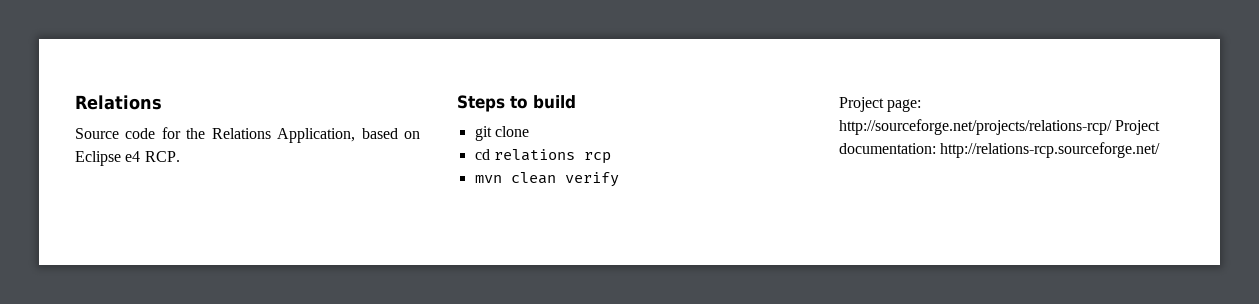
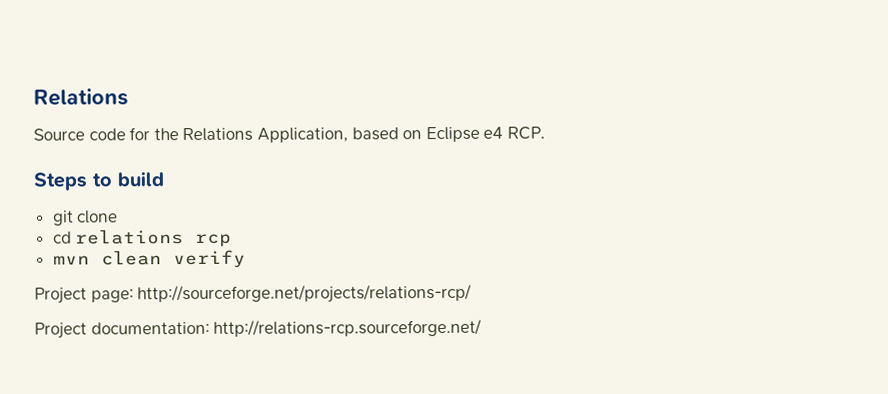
- Project page: http://sourceforge.net/projects/relations-rcp/ Project documentation: http://relations-rcp.sourceforge.net/
+ Project page: http://sourceforge.net/projects/relations-rcp/
+ Project documentation: http://relations-rcp.sourceforge.net/

